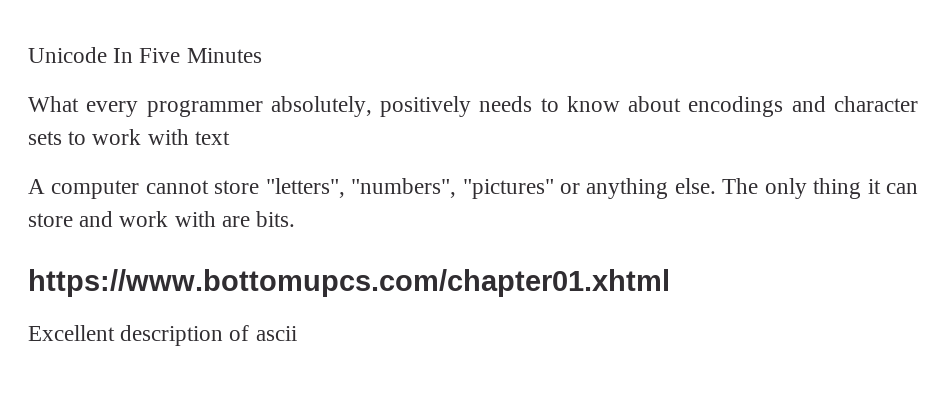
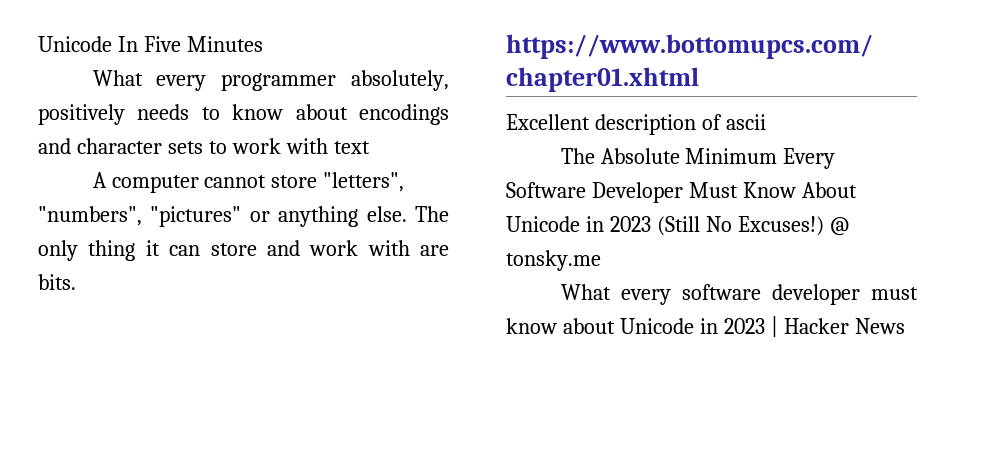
+ The Absolute Minimum Every Software Developer Must Know About Unicode in 2023 (Still No Excuses!) @ tonsky.me
+ What every software developer must know about Unicode in 2023 | Hacker News

